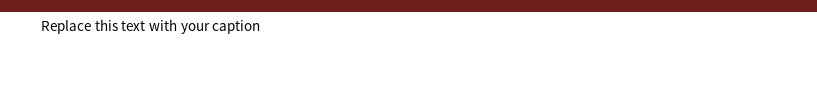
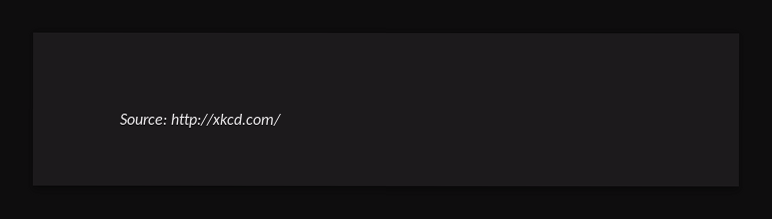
- Replace this text with your caption
+ Source: http://xkcd.com/

